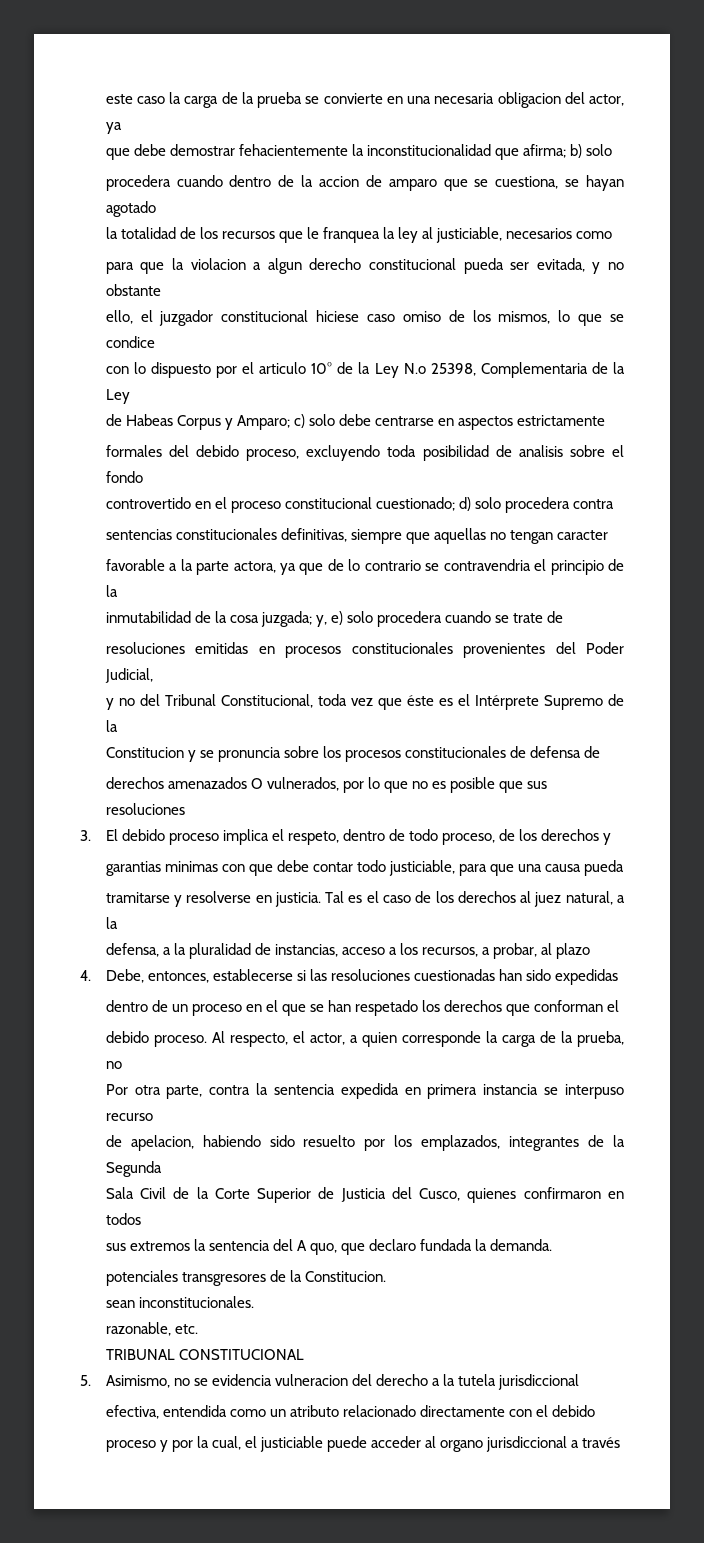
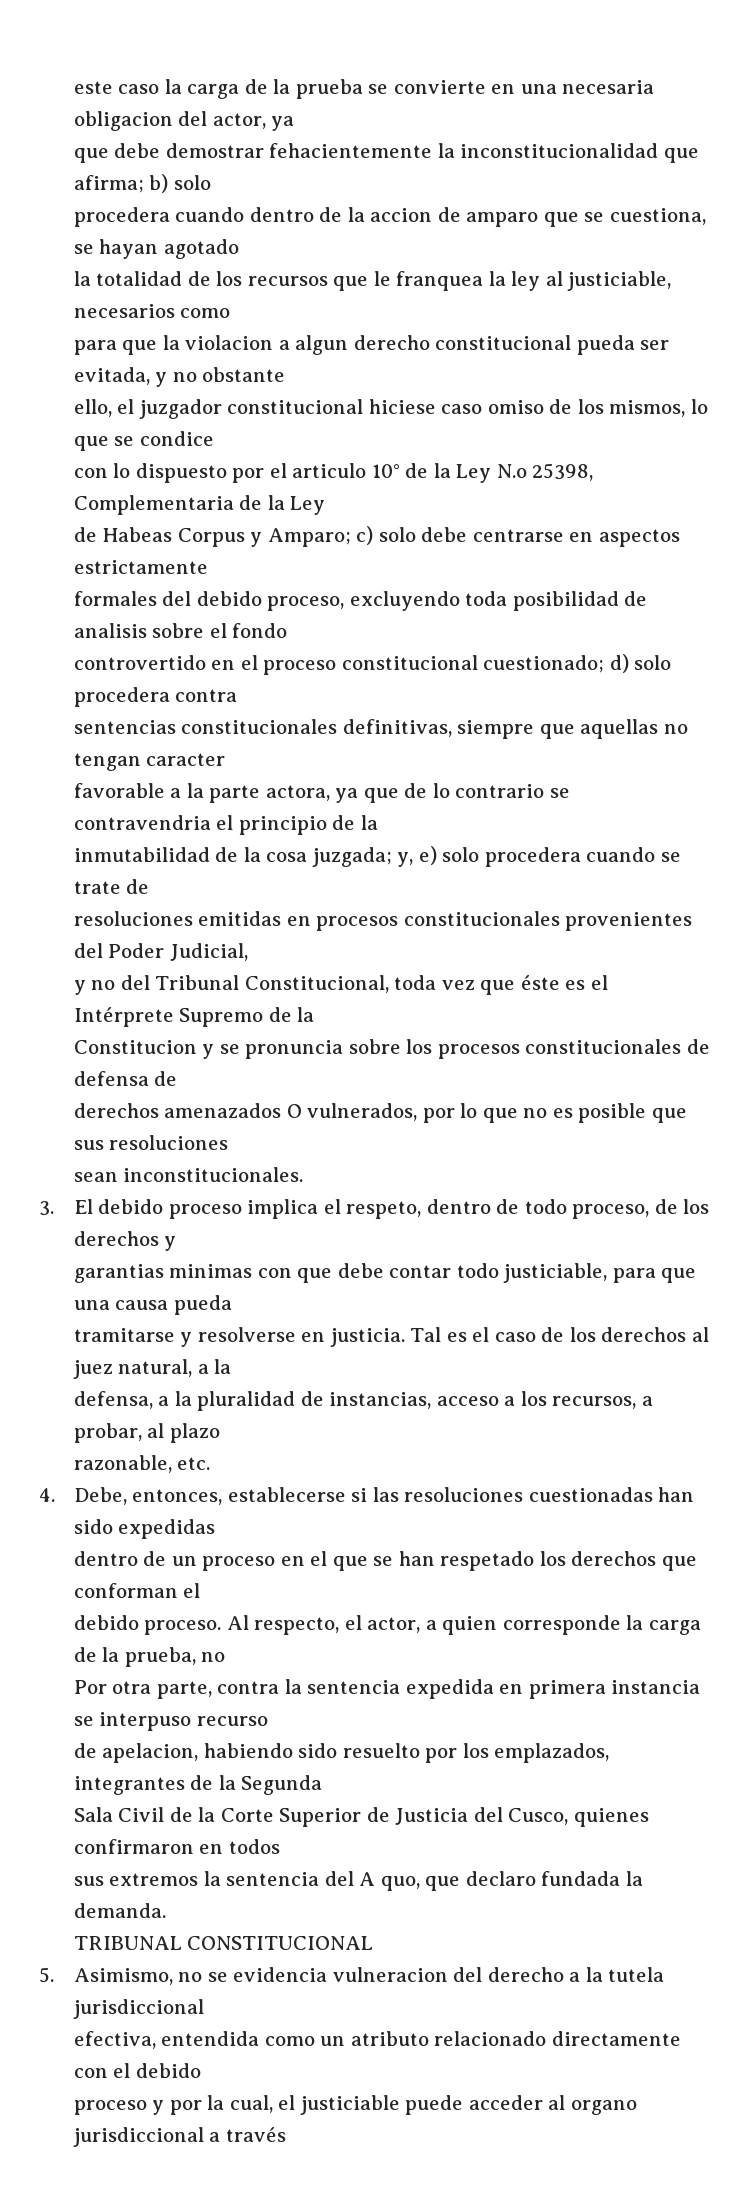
+ sean inconstitucionales.
+ razonable, etc.
- potenciales transgresores de la Constitucion.
- sean inconstitucionales.
- razonable, etc.

